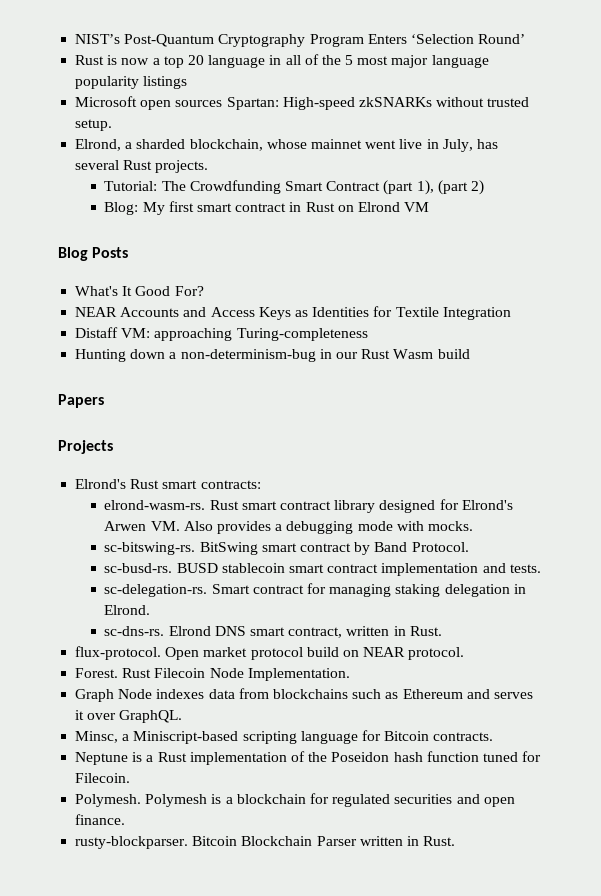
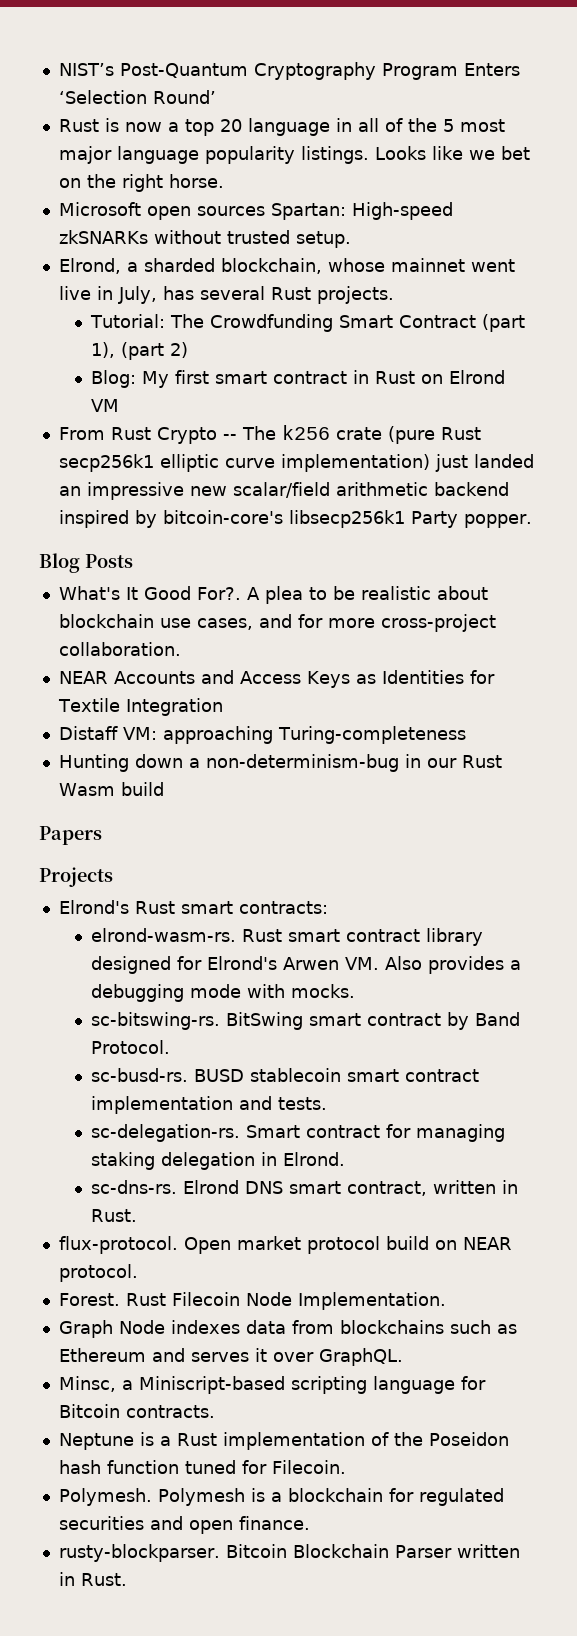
- Rust is now a top 20 language in all of the 5 most major language popularity listings
+ Rust is now a top 20 language in all of the 5 most major language popularity listings. Looks like we bet on the right horse.
+ From Rust Crypto -- The k256 crate (pure Rust secp256k1 elliptic curve implementation) just landed an impressive new scalar/field arithmetic backend inspired by bitcoin-core's libsecp256k1 Party popper.
- What's It Good For?
+ What's It Good For?. A plea to be realistic about blockchain use cases, and for more cross-project collaboration.

